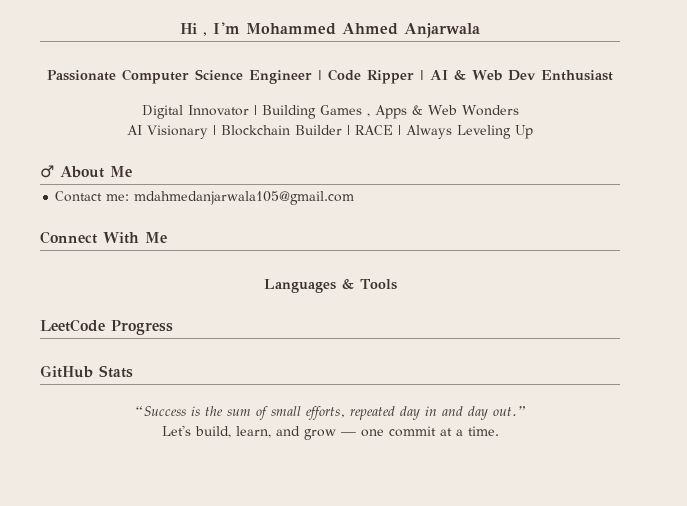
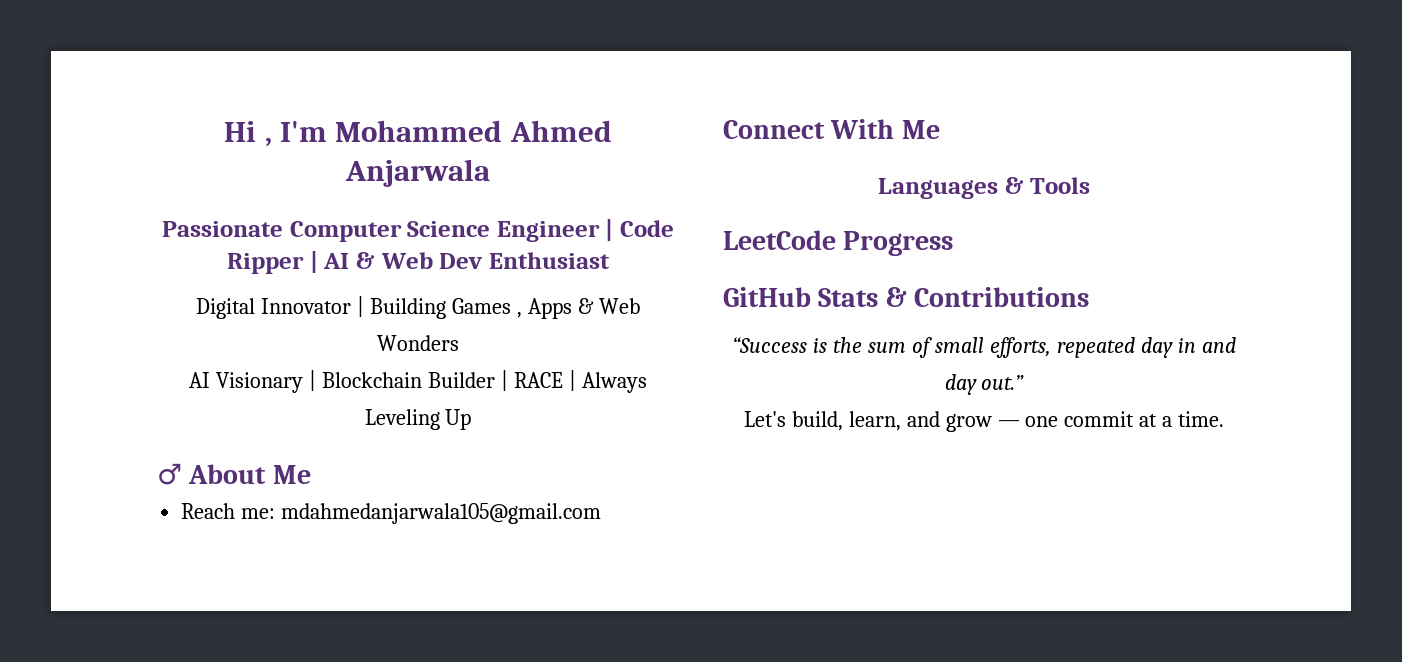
- Contact me: mdahmedanjarwala105@gmail.com
+ Reach me: mdahmedanjarwala105@gmail.com
- GitHub Stats
+ GitHub Stats & Contributions

